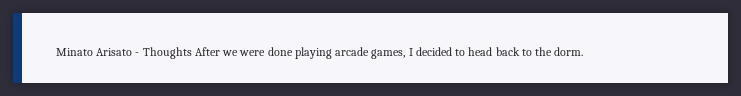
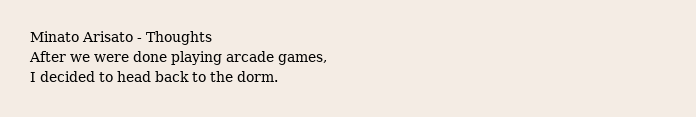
- Minato Arisato - Thoughts After we were done playing arcade games, I decided to head back to the dorm.
+ Minato Arisato - Thoughts
+ After we were done playing arcade games,
+ I decided to head back to the dorm.

